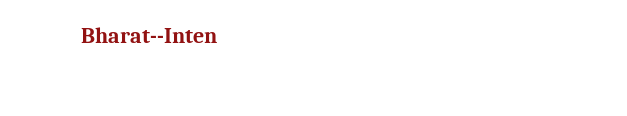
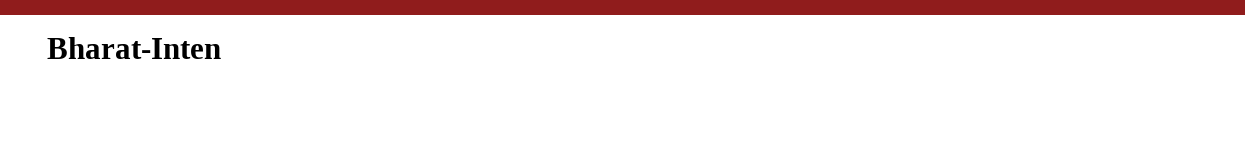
- Bharat--Inten
+ Bharat-Inten

